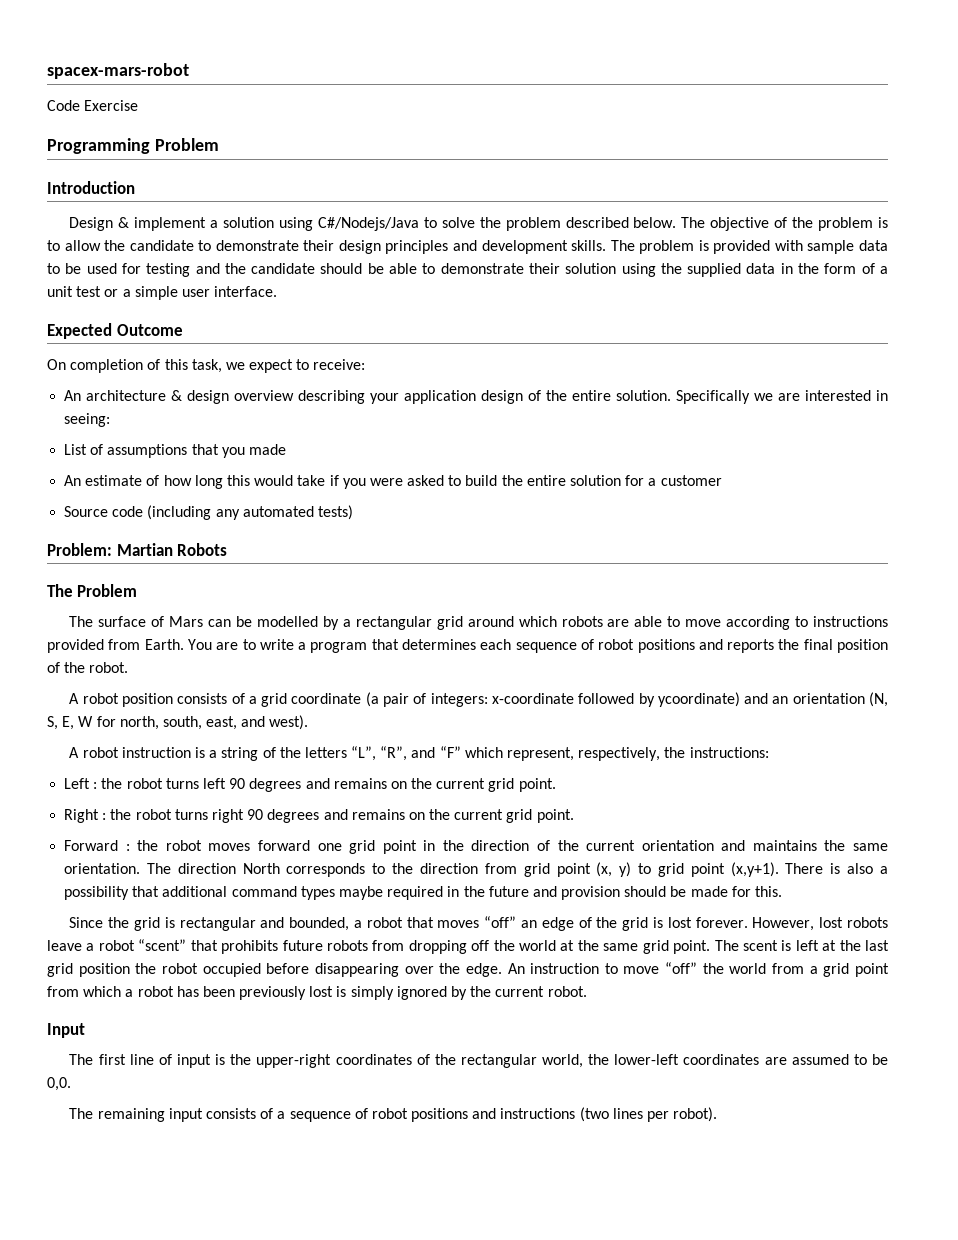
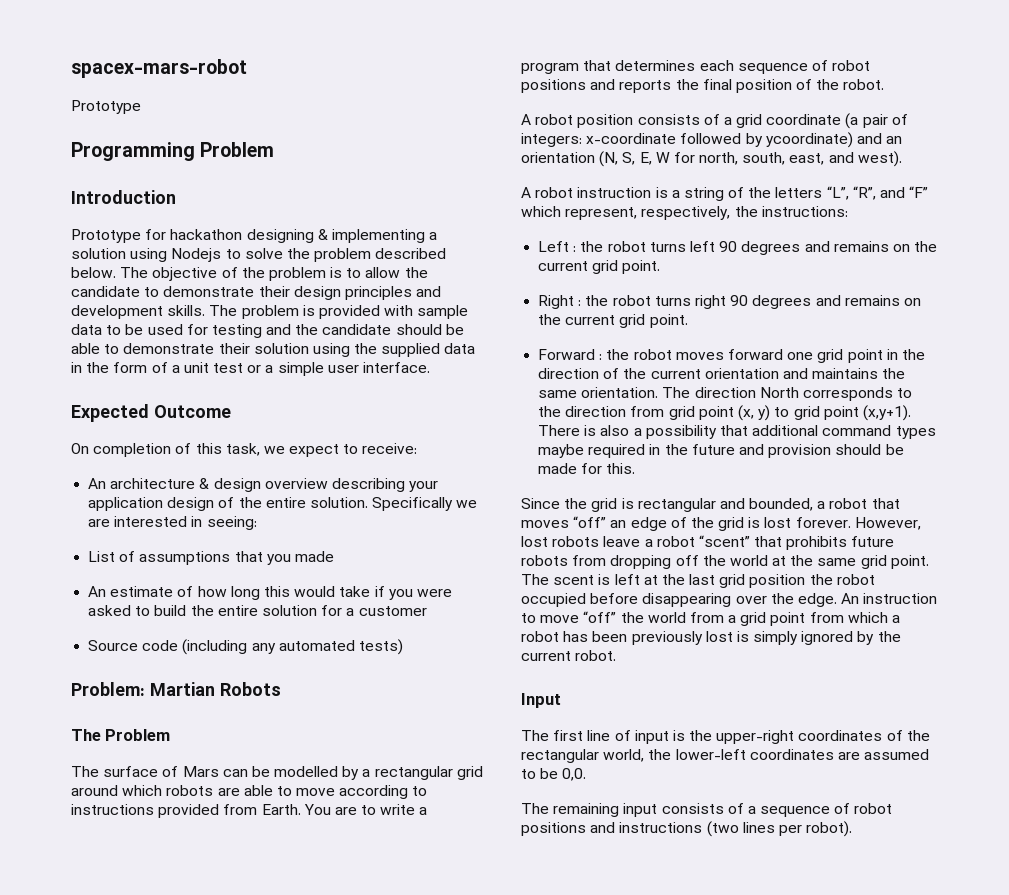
  spacex-mars-robot
- Code Exercise
+ Prototype
- Design & implement a solution using C#/Nodejs/Java to solve the problem described below.
+ Prototype for hackathon designing & implementing a solution using Nodejs to solve the problem described below.

